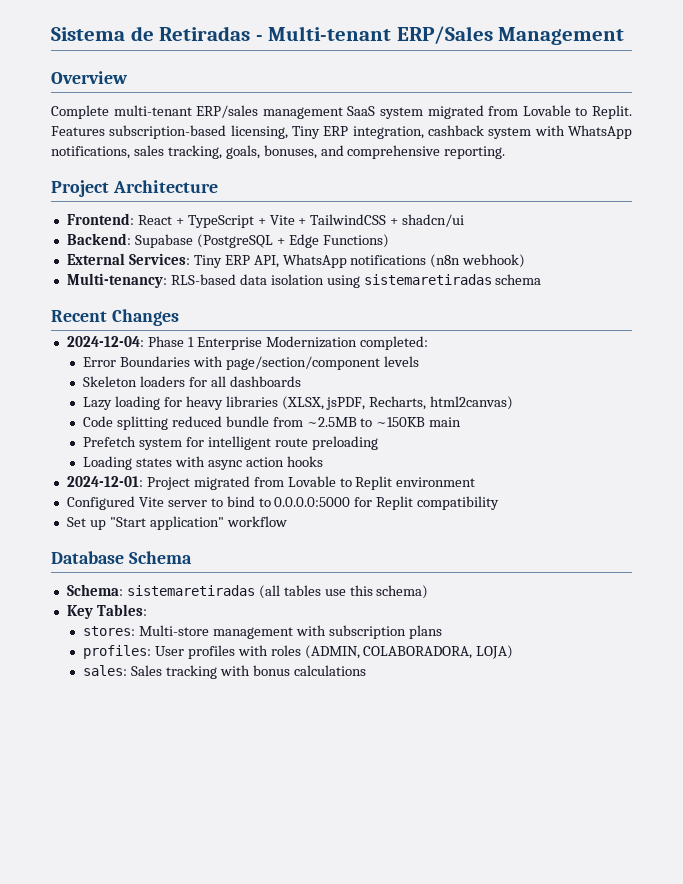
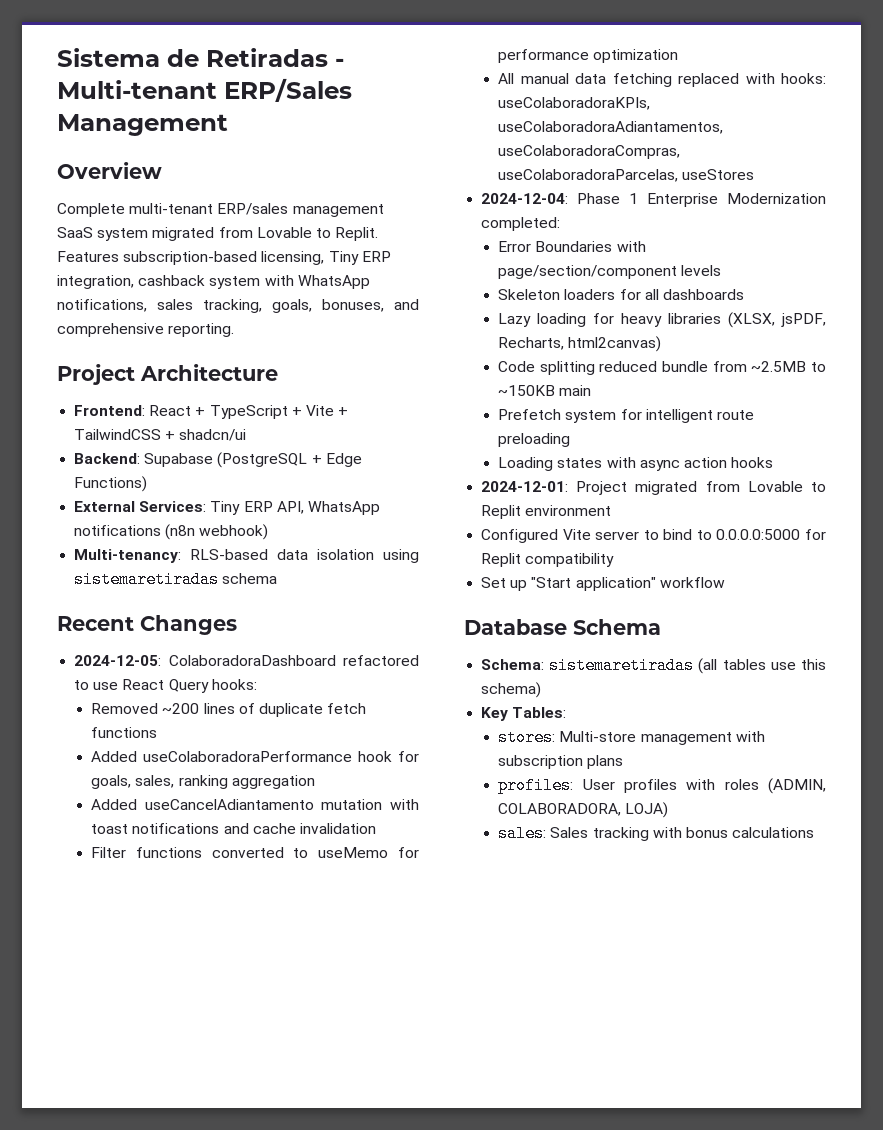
+ 2024-12-05: ColaboradoraDashboard refactored to use React Query hooks:
+ Removed ~200 lines of duplicate fetch functions
+ Added useColaboradoraPerformance hook for goals, sales, ranking aggregation
+ Added useCancelAdiantamento mutation with toast notifications and cache invalidation
+ Filter functions converted to useMemo for performance optimization
+ All manual data fetching replaced with hooks: useColaboradoraKPIs, useColaboradoraAdiantamentos, useColaboradoraCompras, useColaboradoraParcelas, useStores

